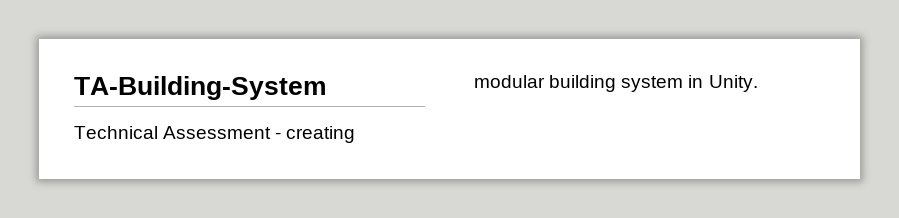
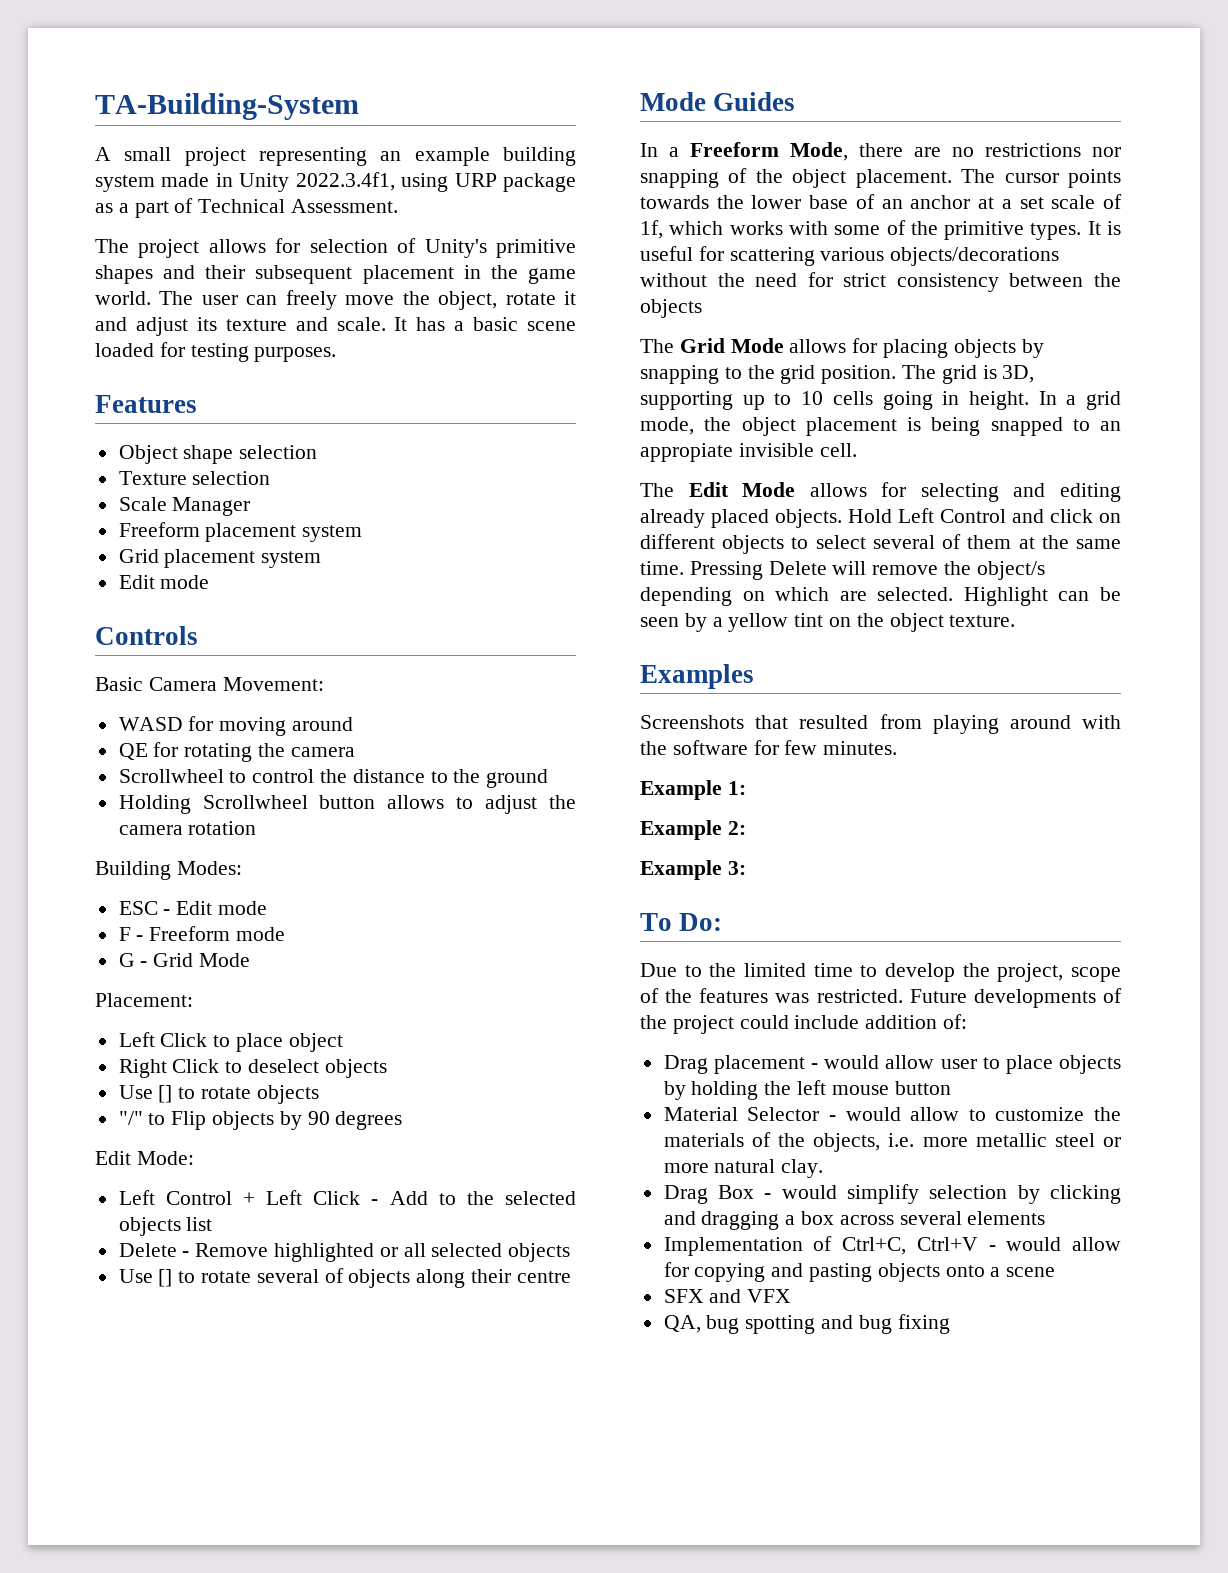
- Technical Assessment - creating modular building system in Unity.
+ A small project representing an example building system made in Unity 2022.3.4f1, using URP package as a part of Technical Assessment.
+ The project allows for selection of Unity's primitive shapes and their subsequent placement in the game world. The user can freely move the object, rotate it and adjust its texture and scale. It has a basic scene loaded for testing purposes.
+ Features
+ Object shape selection
+ Texture selection
+ Scale Manager
+ Freeform placement system
+ Grid placement system
+ Edit mode
+ Controls
+ Basic Camera Movement:
+ WASD for moving around
+ QE for rotating the camera
+ Scrollwheel to control the distance to the ground
+ Holding Scrollwheel button allows to adjust the camera rotation
+ Building Modes:
+ ESC - Edit mode
+ F - Freeform mode
+ G - Grid Mode
+ Placement:
+ Left Click to place object
+ Right Click to deselect objects
+ Use [] to rotate objects
+ "/" to Flip objects by 90 degrees
+ Edit Mode:
+ Left Control + Left Click - Add to the selected objects list
+ Delete - Remove highlighted or all selected objects
+ Use [] to rotate several of objects along their centre
+ Mode Guides
+ In a Freeform Mode, there are no restrictions nor snapping of the object placement. The cursor points towards the lower base of an anchor at a set scale of 1f, which works with some of the primitive types. It is useful for scattering various objects/decorations without the need for strict consistency between the objects
+ The Grid Mode allows for placing objects by snapping to the grid position. The grid is 3D, supporting up to 10 cells going in height. In a grid mode, the object placement is being snapped to an appropiate invisible cell.
+ The Edit Mode allows for selecting and editing already placed objects. Hold Left Control and click on different objects to select several of them at the same time. Pressing Delete will remove the object/s depending on which are selected. Highlight can be seen by a yellow tint on the object texture.
+ Examples
+ Screenshots that resulted from playing around with the software for few minutes.
+ Example 1:
+ Example 2:
+ Example 3:
+ To Do:
+ Due to the limited time to develop the project, scope of the features was restricted. Future developments of the project could include addition of:
+ Drag placement - would allow user to place objects by holding the left mouse button
+ Material Selector - would allow to customize the materials of the objects, i.e. more metallic steel or more natural clay.
+ Drag Box - would simplify selection by clicking and dragging a box across several elements
+ Implementation of Ctrl+C, Ctrl+V - would allow for copying and pasting objects onto a scene
+ SFX and VFX
+ QA, bug spotting and bug fixing

